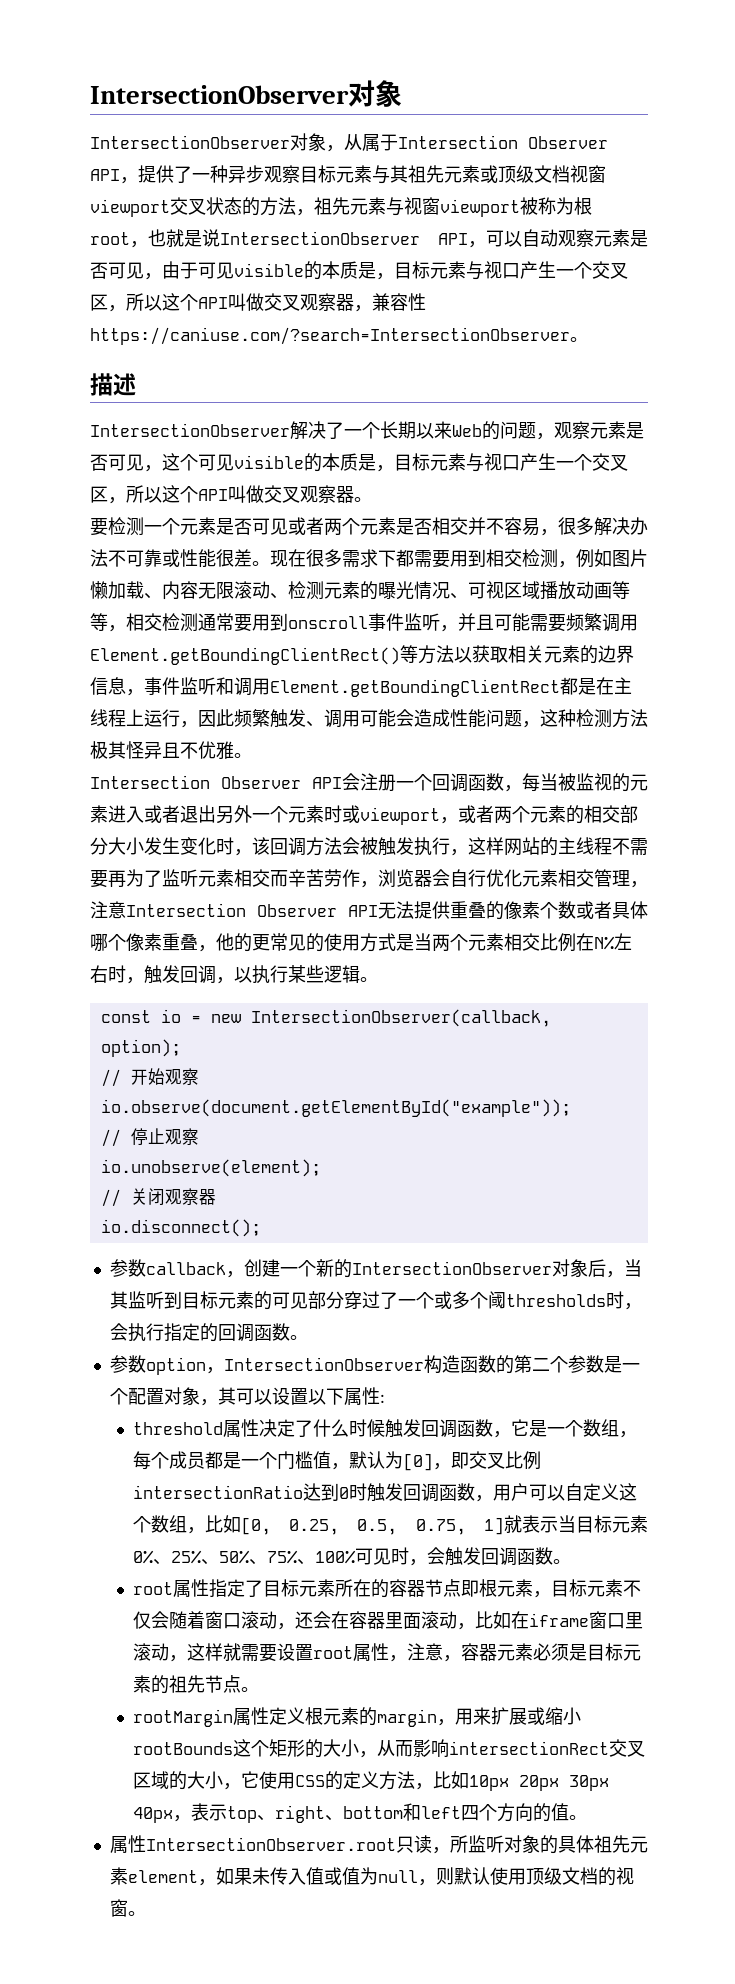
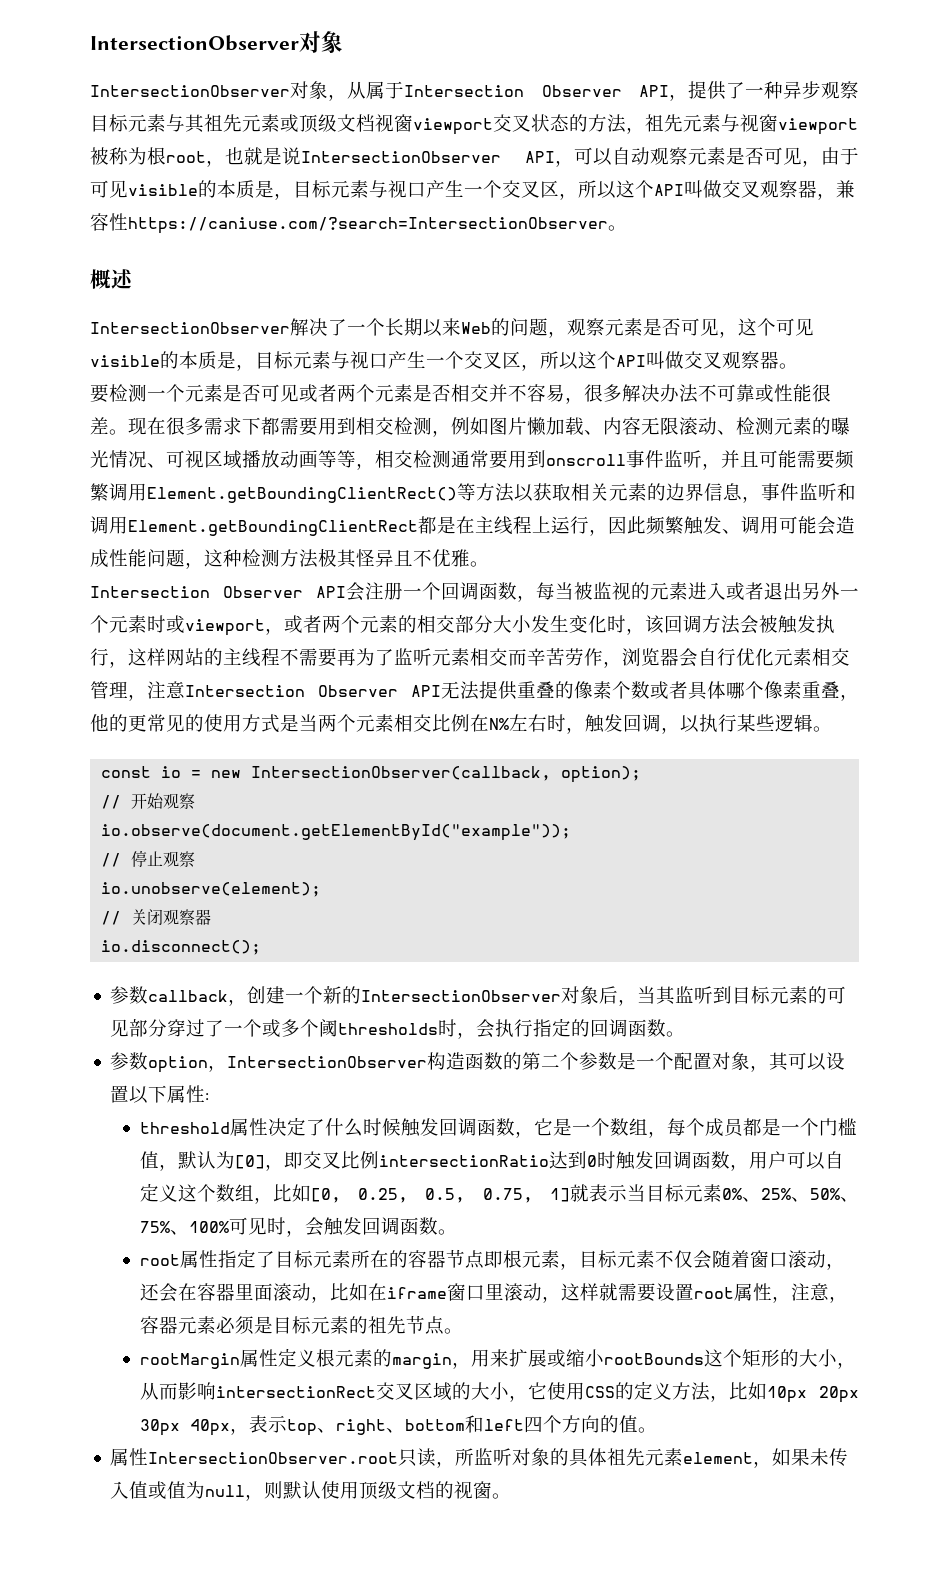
- 描述
+ 概述

